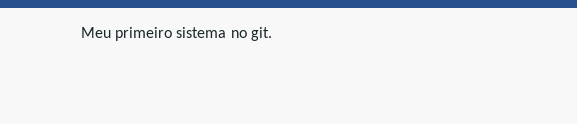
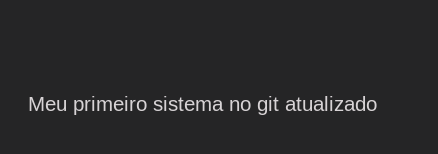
- Meu primeiro sistema no git.
+ Meu primeiro sistema no git atualizado

